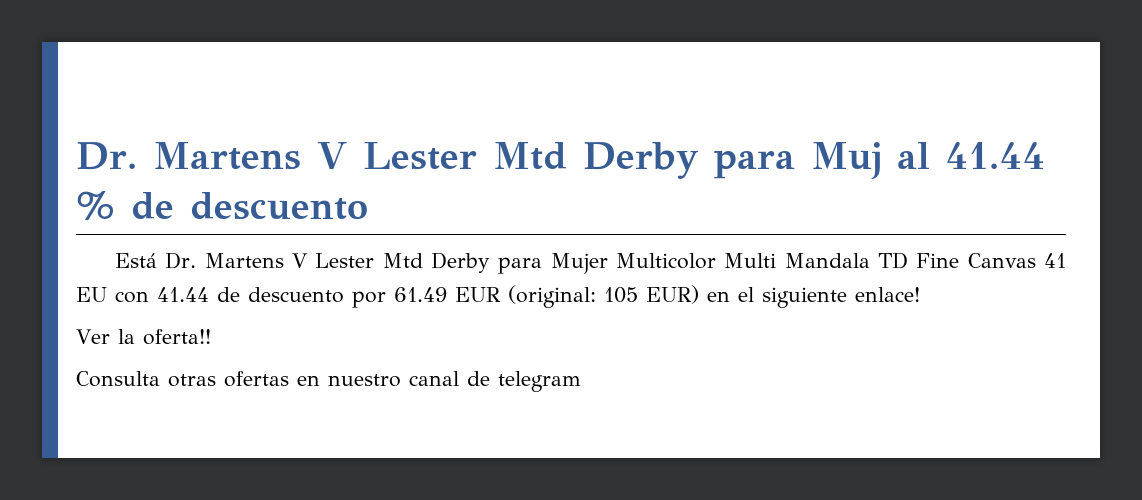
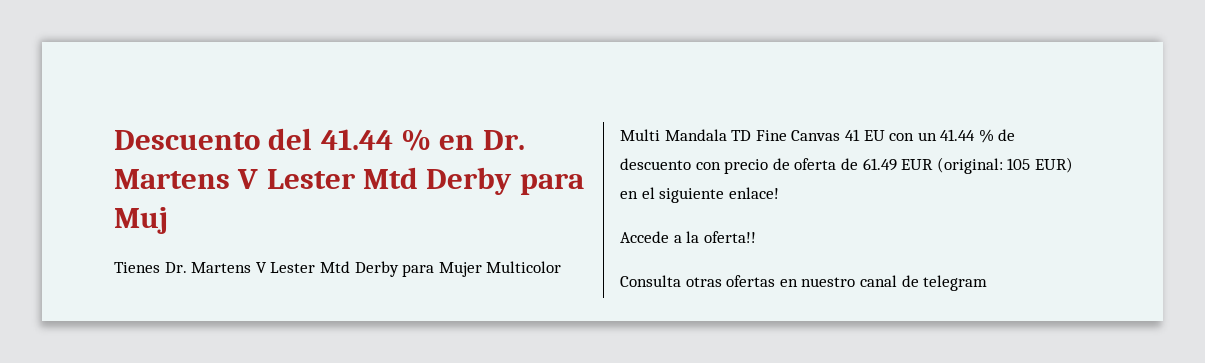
- Dr. Martens V Lester Mtd Derby para Muj al 41.44 % de descuento
- Está Dr. Martens V Lester Mtd Derby para Mujer Multicolor Multi Mandala TD Fine Canvas 41 EU con 41.44 de descuento por 61.49 EUR (original: 105 EUR) en el siguiente enlace!
+ Descuento del 41.44 % en Dr. Martens V Lester Mtd Derby para Muj
+ Tienes Dr. Martens V Lester Mtd Derby para Mujer Multicolor Multi Mandala TD Fine Canvas 41 EU con un 41.44 % de descuento con precio de oferta de 61.49 EUR (original: 105 EUR) en el siguiente enlace!
- Ver la oferta!!
+ Accede a la oferta!!

